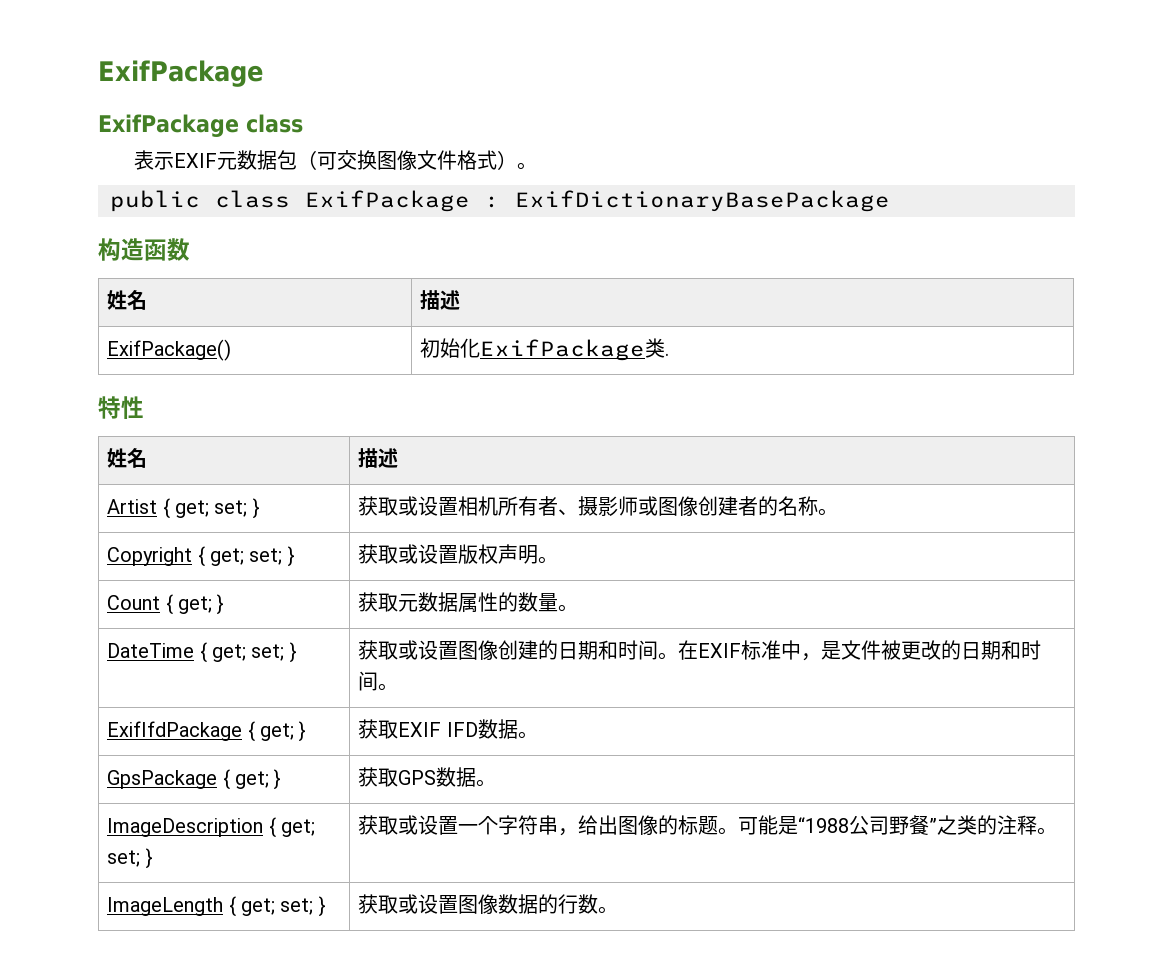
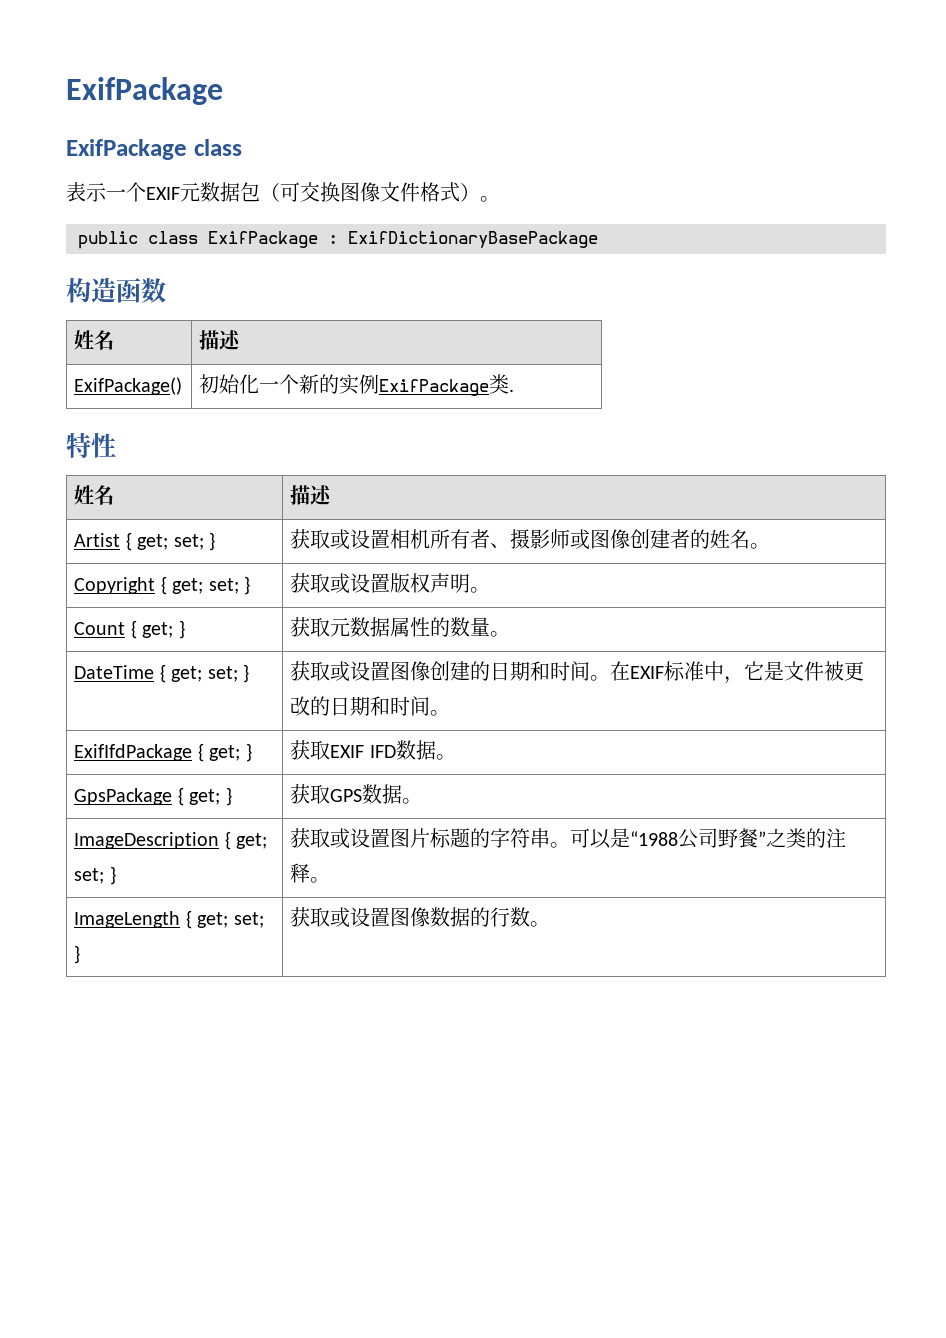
- 表示EXIF元数据包（可交换图像文件格式）。
+ 表示一个EXIF元数据包（可交换图像文件格式）。
- ExifPackage() | 初始化ExifPackage类.
+ ExifPackage() | 初始化一个新的实例ExifPackage类.
- Artist { get; set; } | 获取或设置相机所有者、摄影师或图像创建者的名称。
+ Artist { get; set; } | 获取或设置相机所有者、摄影师或图像创建者的姓名。
- DateTime { get; set; } | 获取或设置图像创建的日期和时间。在EXIF标准中，是文件被更改的日期和时间。
+ DateTime { get; set; } | 获取或设置图像创建的日期和时间。在EXIF标准中，它是文件被更改的日期和时间。
- ImageDescription { get; set; } | 获取或设置一个字符串，给出图像的标题。可能是“1988公司野餐”之类的注释。
+ ImageDescription { get; set; } | 获取或设置图片标题的字符串。可以是“1988公司野餐”之类的注释。

